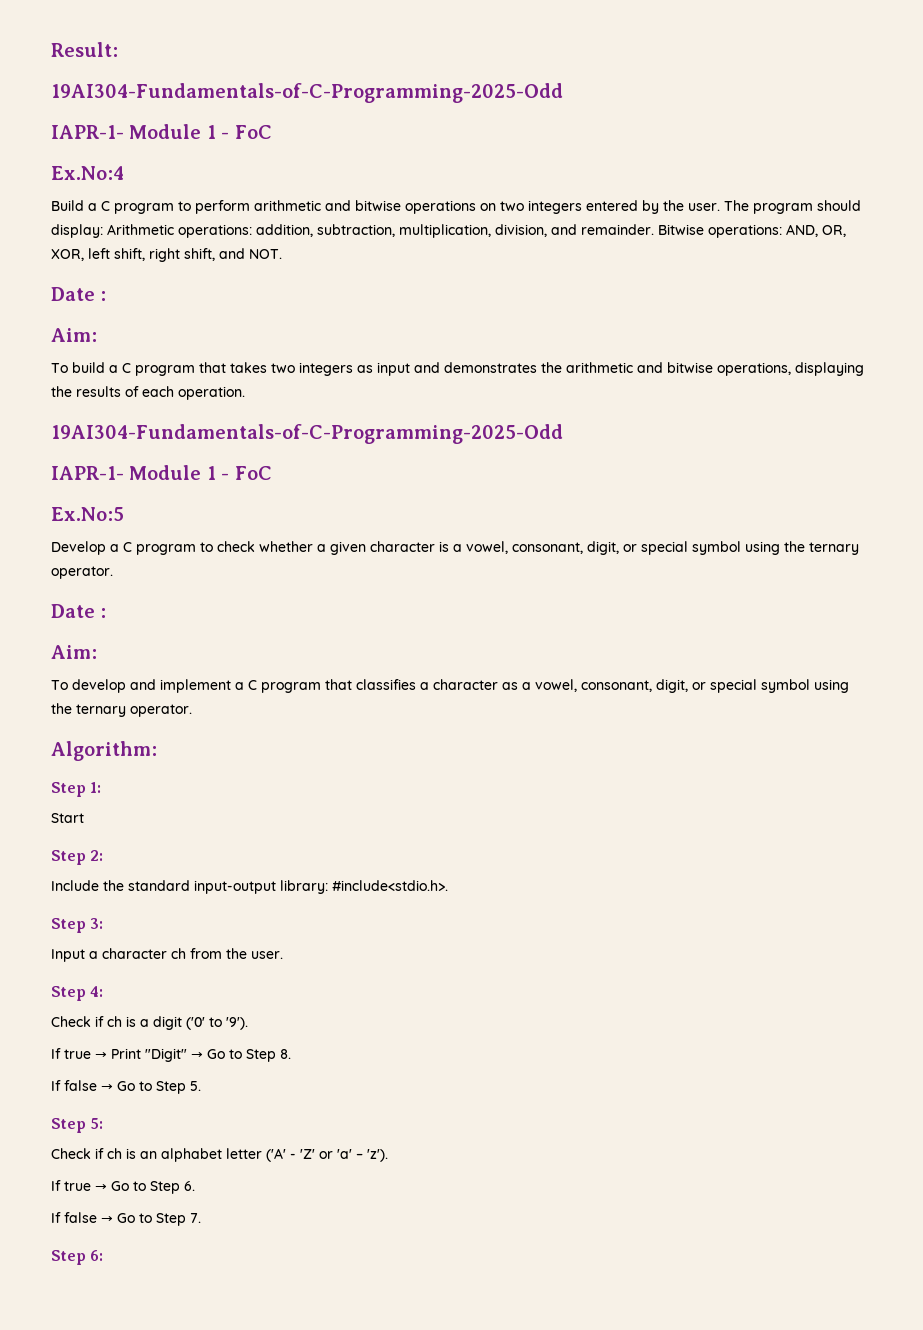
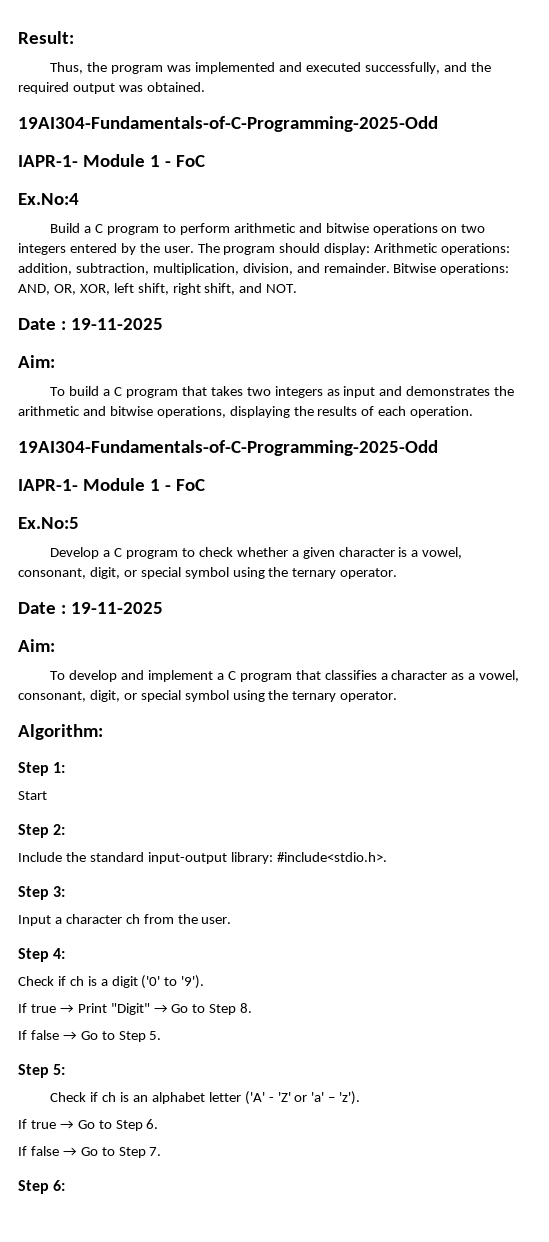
+ Thus, the program was implemented and executed successfully, and the required output was obtained.
  Bitwise operations: AND, OR, XOR, left shift, right shift, and NOT.
- Date :
+ Date : 19-11-2025
  Develop a C program to check whether a given character is a vowel, consonant, digit, or special symbol using the ternary operator.
- Date :
+ Date : 19-11-2025

